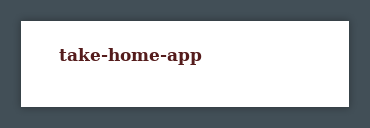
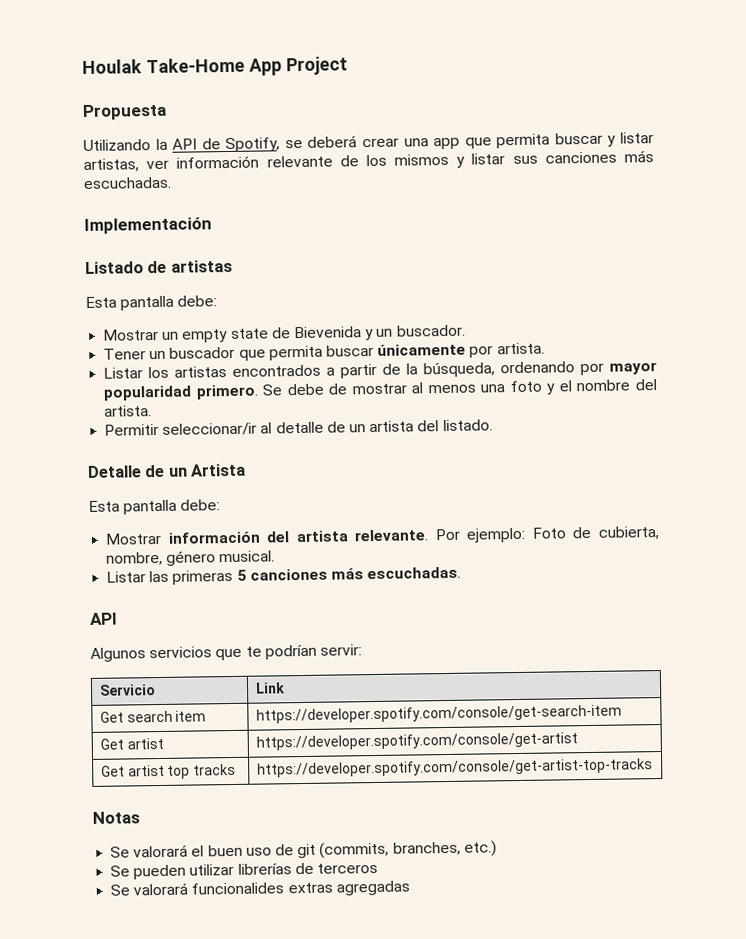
- take-home-app
+ Houlak Take-Home App Project
+ Propuesta
+ Utilizando la API de Spotify, se deberá crear una app que permita buscar y listar artistas, ver información relevante de los mismos y listar sus canciones más escuchadas.
+ Implementación
+ Listado de artistas
+ Esta pantalla debe:
+ Mostrar un empty state de Bievenida y un buscador.
+ Tener un buscador que permita buscar únicamente por artista.
+ Listar los artistas encontrados a partir de la búsqueda, ordenando por mayor popularidad primero. Se debe de mostrar al menos una foto y el nombre del artista.
+ Permitir seleccionar/ir al detalle de un artista del listado.
+ Detalle de un Artista
+ Esta pantalla debe:
+ Mostrar información del artista relevante. Por ejemplo: Foto de cubierta, nombre, género musical.
+ Listar las primeras 5 canciones más escuchadas.
+ API
+ Algunos servicios que te podrían servir:
+ Servicio | Link
+ Get search item | https://developer.spotify.com/console/get-search-item
+ Get artist | https://developer.spotify.com/console/get-artist
+ Get artist top tracks | https://developer.spotify.com/console/get-artist-top-tracks
+ Notas
+ Se valorará el buen uso de git (commits, branches, etc.)
+ Se pueden utilizar librerías de terceros
+ Se valorará funcionalides extras agregadas

